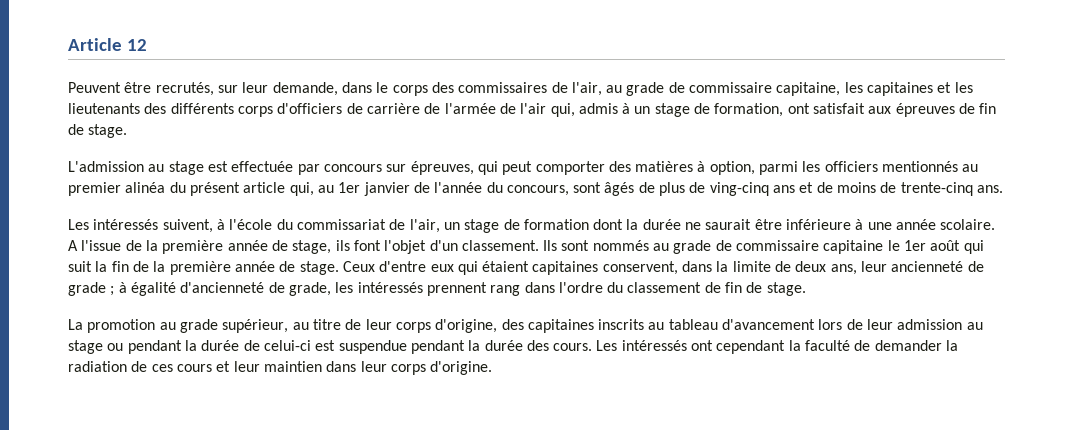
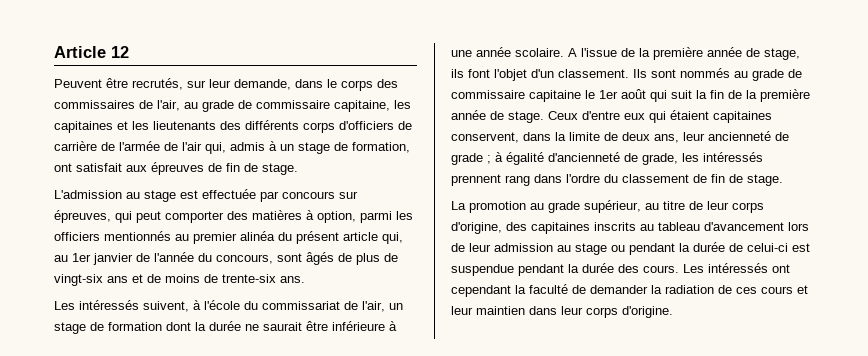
- L'admission au stage est effectuée par concours sur épreuves, qui peut comporter des matières à option, parmi les officiers mentionnés au premier alinéa du présent article qui, au 1er janvier de l'année du concours, sont âgés de plus de ving-cinq ans et de moins de trente-cinq ans.
+ L'admission au stage est effectuée par concours sur épreuves, qui peut comporter des matières à option, parmi les officiers mentionnés au premier alinéa du présent article qui, au 1er janvier de l'année du concours, sont âgés de plus de vingt-six ans et de moins de trente-six ans.

